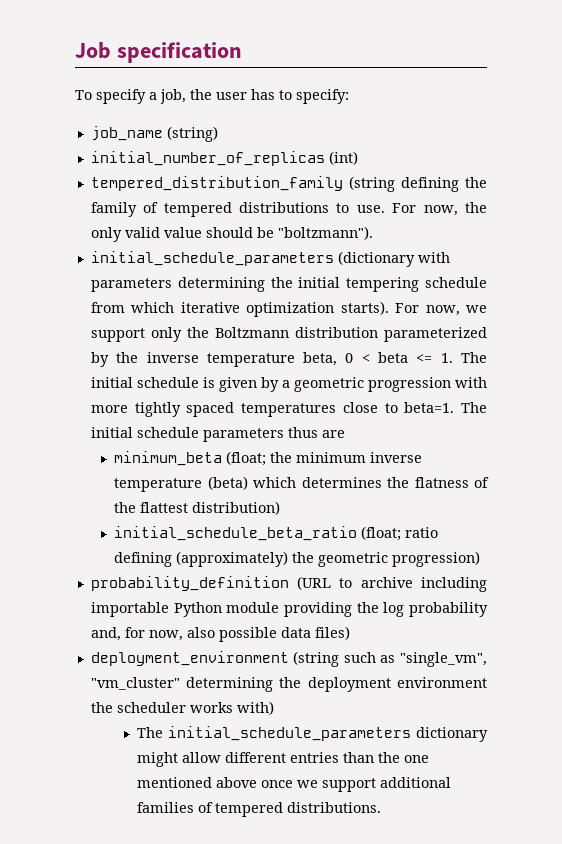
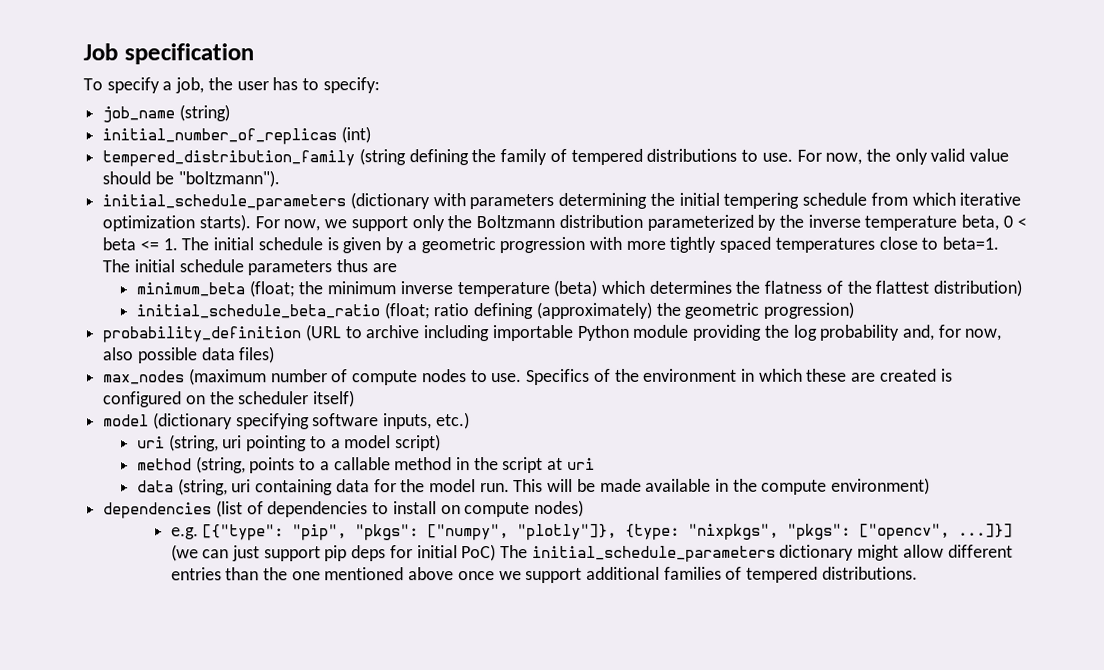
- deployment_environment (string such as "single_vm", "vm_cluster" determining the deployment environment the scheduler works with)
- The initial_schedule_parameters dictionary might allow different entries than the one mentioned above once we support additional families of tempered distributions.
+ max_nodes (maximum number of compute nodes to use. Specifics of the environment in which these are created is configured on the scheduler itself)
+ model (dictionary specifying software inputs, etc.)
+ uri (string, uri pointing to a model script)
+ method (string, points to a callable method in the script at uri
+ data (string, uri containing data for the model run. This will be made available in the compute environment)
+ dependencies (list of dependencies to install on compute nodes)
+ e.g. [{"type": "pip", "pkgs": ["numpy", "plotly"]}, {type: "nixpkgs", "pkgs": ["opencv", ...]}] (we can just support pip deps for initial PoC) The initial_schedule_parameters dictionary might allow different entries than the one mentioned above once we support additional families of tempered distributions.

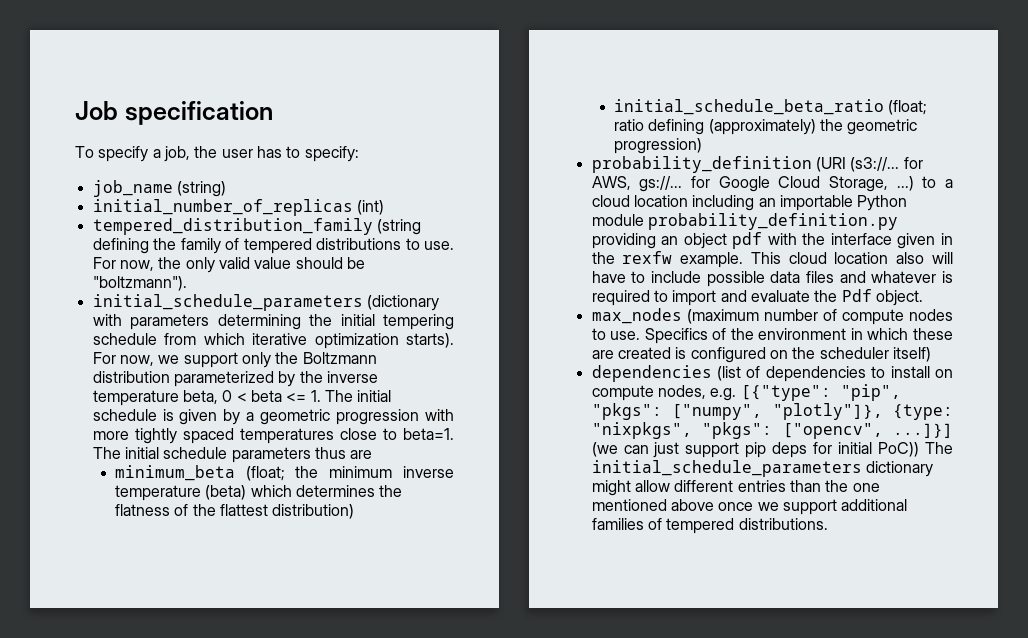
- probability_definition (URL to archive including importable Python module providing the log probability and, for now, also possible data files)
+ probability_definition (URI (s3://... for AWS, gs://... for Google Cloud Storage, ...) to a cloud location including an importable Python module probability_definition.py providing an object pdf with the interface given in the rexfw example. This cloud location also will have to include possible data files and whatever is required to import and evaluate the Pdf object.
- model (dictionary specifying software inputs, etc.)
- uri (string, uri pointing to a model script)
- method (string, points to a callable method in the script at uri
- data (string, uri containing data for the model run. This will be made available in the compute environment)
- dependencies (list of dependencies to install on compute nodes)
- e.g. [{"type": "pip", "pkgs": ["numpy", "plotly"]}, {type: "nixpkgs", "pkgs": ["opencv", ...]}] (we can just support pip deps for initial PoC) The initial_schedule_parameters dictionary might allow different entries than the one mentioned above once we support additional families of tempered distributions.
+ dependencies (list of dependencies to install on compute nodes, e.g. [{"type": "pip", "pkgs": ["numpy", "plotly"]}, {type: "nixpkgs", "pkgs": ["opencv", ...]}] (we can just support pip deps for initial PoC)) The initial_schedule_parameters dictionary might allow different entries than the one mentioned above once we support additional families of tempered distributions.

